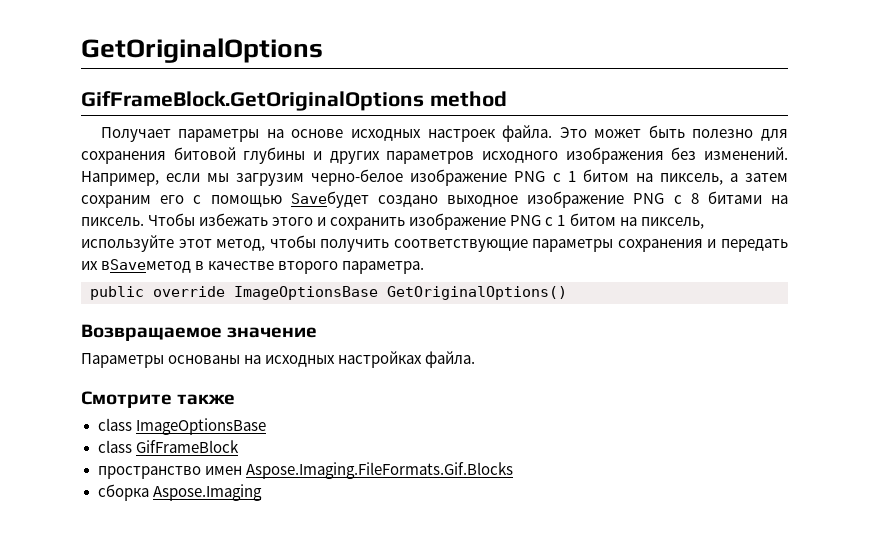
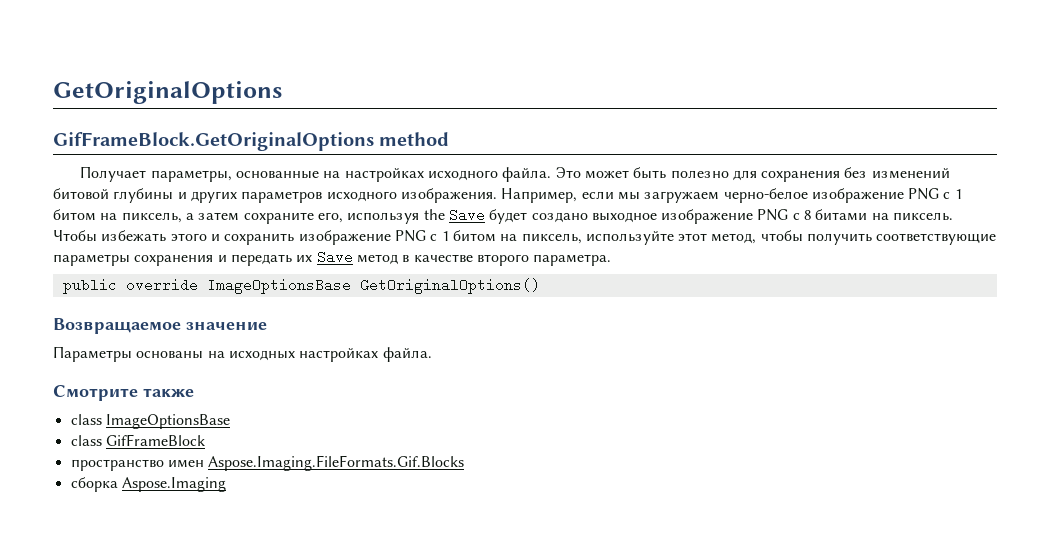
- Получает параметры на основе исходных настроек файла.
+ Получает параметры, основанные на настройках исходного файла.
- Это может быть полезно для сохранения битовой глубины и других параметров исходного изображения без изменений.
+ Это может быть полезно для сохранения без изменений битовой глубины и других параметров исходного изображения.
- Например, если мы загрузим черно-белое изображение PNG с 1 битом на пиксель, а затем сохраним его с помощью Saveбудет создано выходное изображение PNG с 8 битами на пиксель.
+ Например, если мы загружаем черно-белое изображение PNG с 1 битом на пиксель, а затем сохраните его, используя the Save будет создано выходное изображение PNG с 8 битами на пиксель.
- Чтобы избежать этого и сохранить изображение PNG с 1 битом на пиксель, используйте этот метод, чтобы получить соответствующие параметры сохранения и передать их вSaveметод в качестве второго параметра.
+ Чтобы избежать этого и сохранить изображение PNG с 1 битом на пиксель, используйте этот метод, чтобы получить соответствующие параметры сохранения и передать их Save метод в качестве второго параметра.

